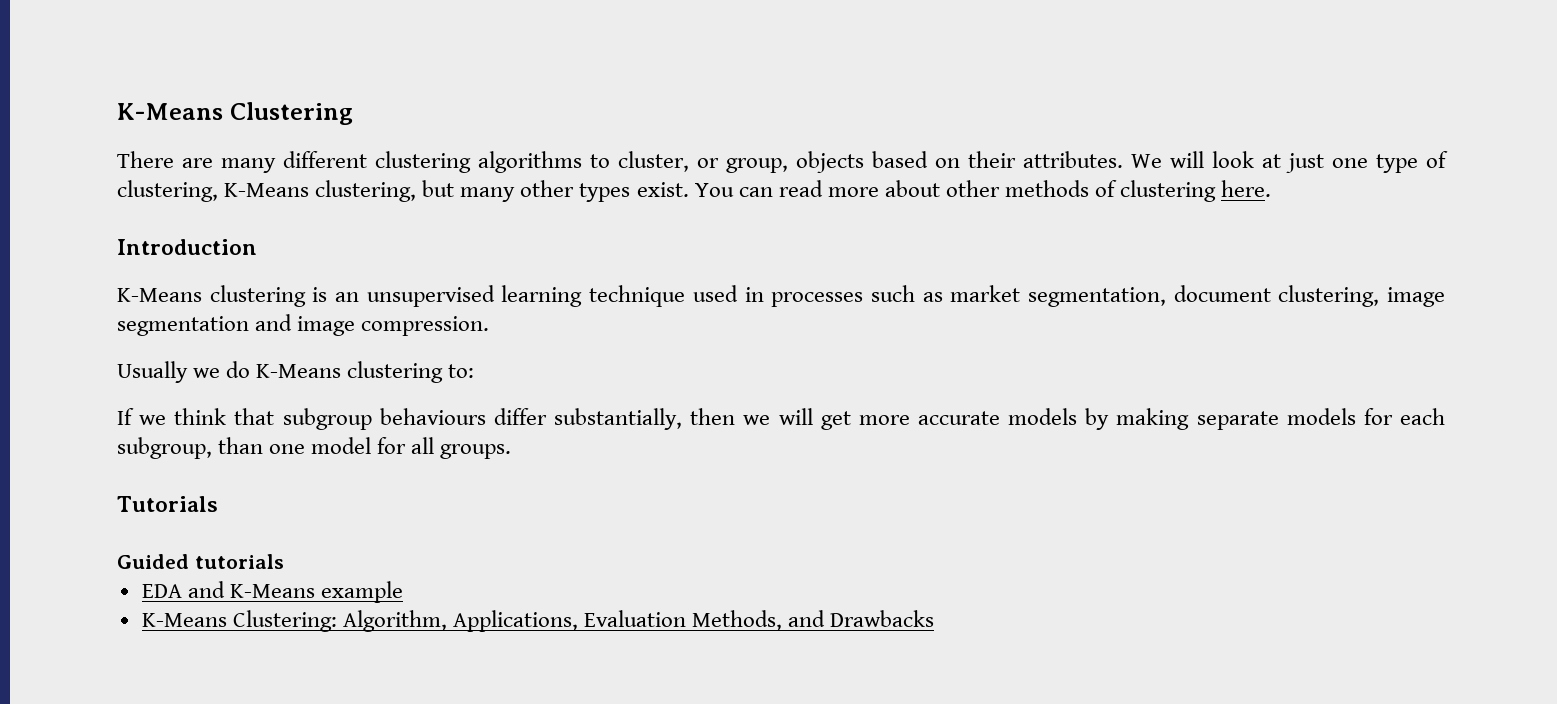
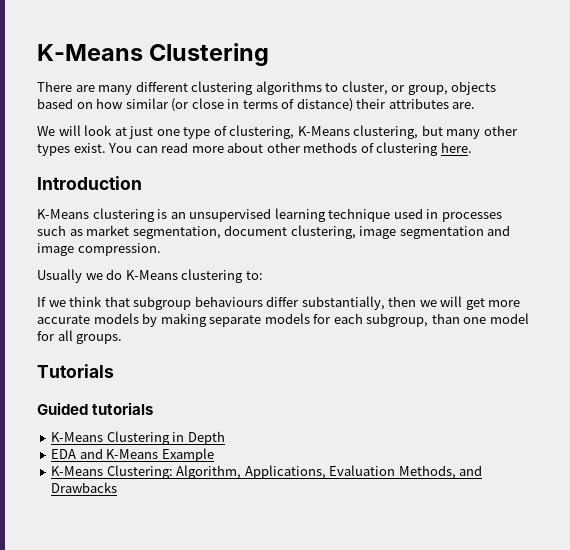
- There are many different clustering algorithms to cluster, or group, objects based on their attributes. We will look at just one type of clustering, K-Means clustering, but many other types exist.
+ There are many different clustering algorithms to cluster, or group, objects based on how similar (or close in terms of distance) their attributes are.
+ We will look at just one type of clustering, K-Means clustering, but many other types exist.
+ K-Means Clustering in Depth
- EDA and K-Means example
+ EDA and K-Means Example

